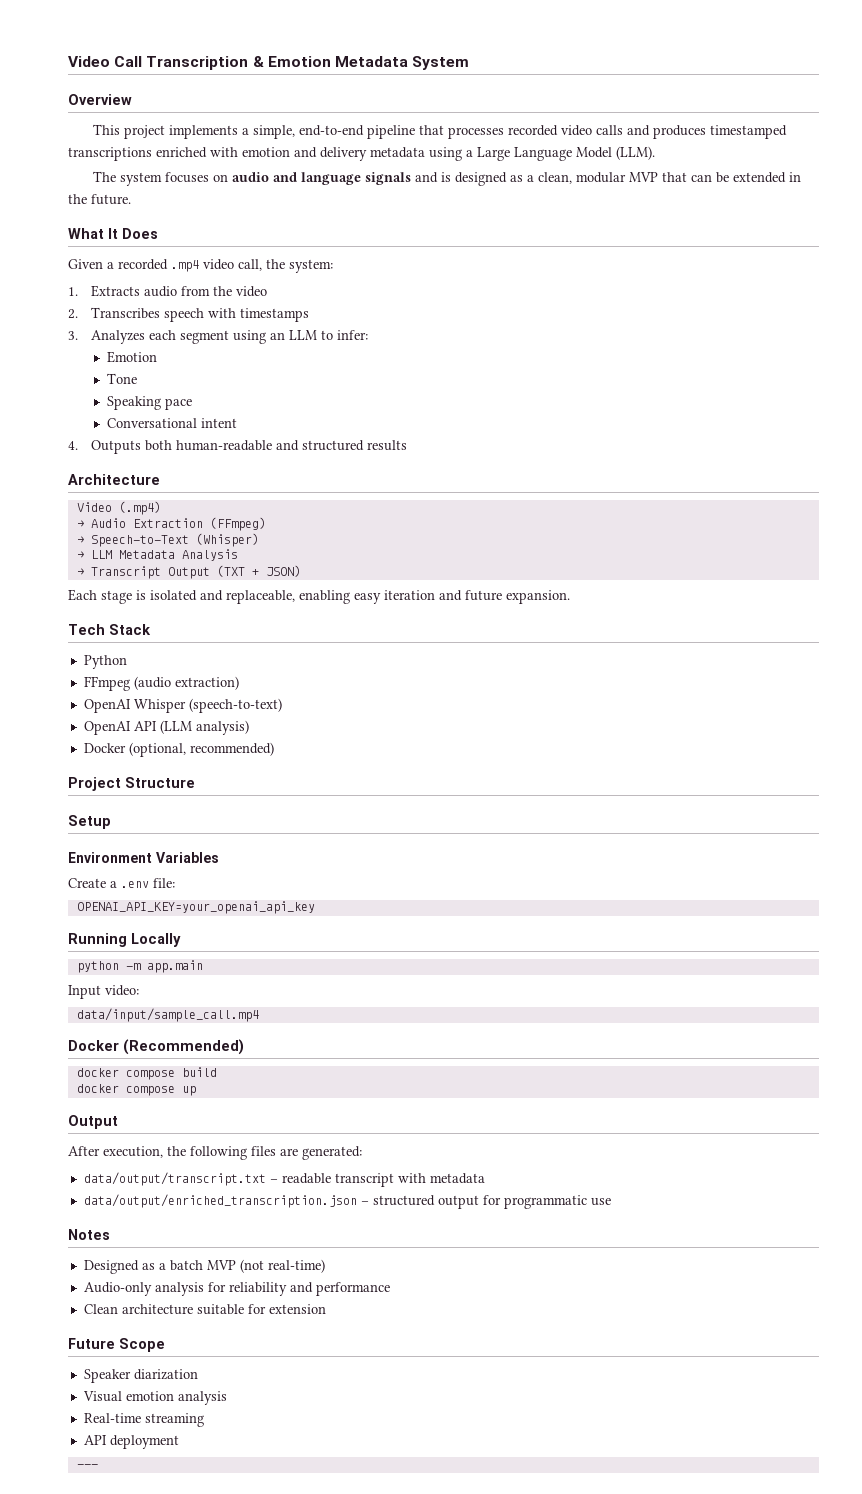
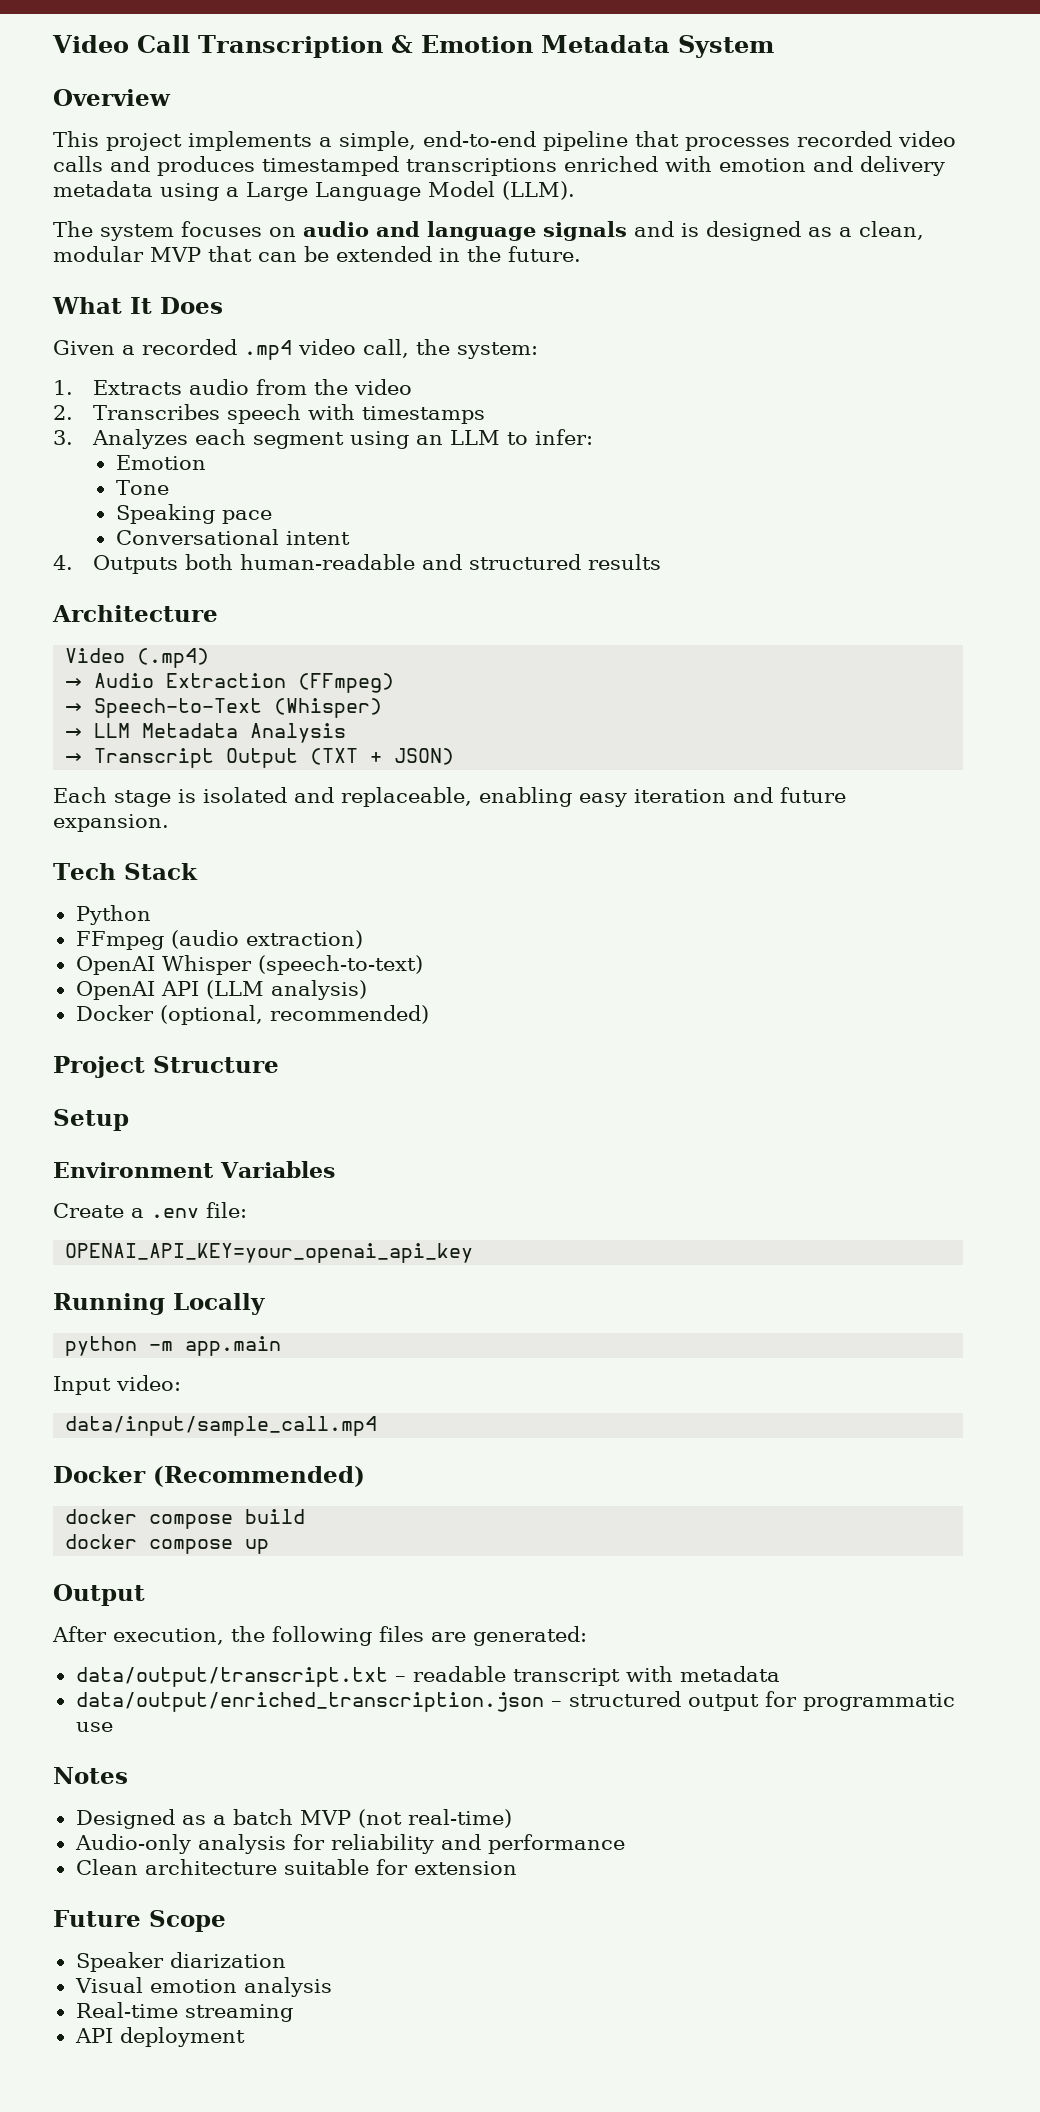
- ---

